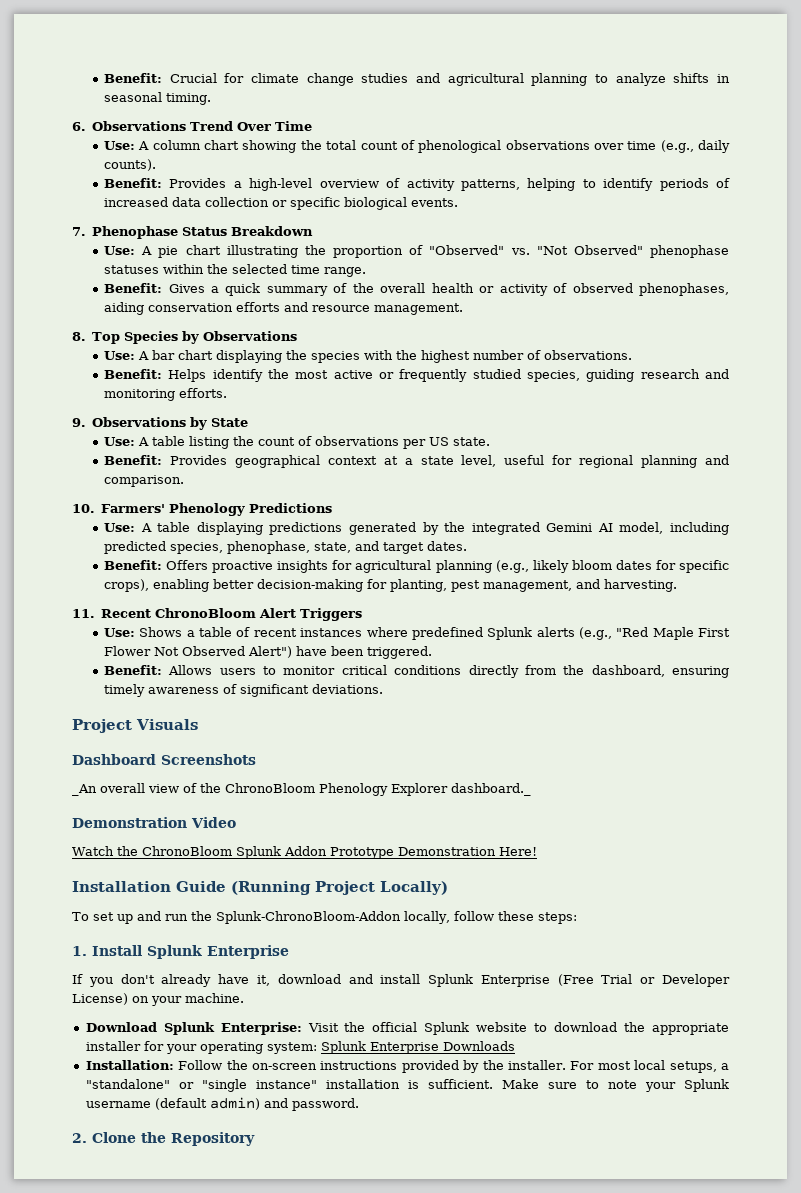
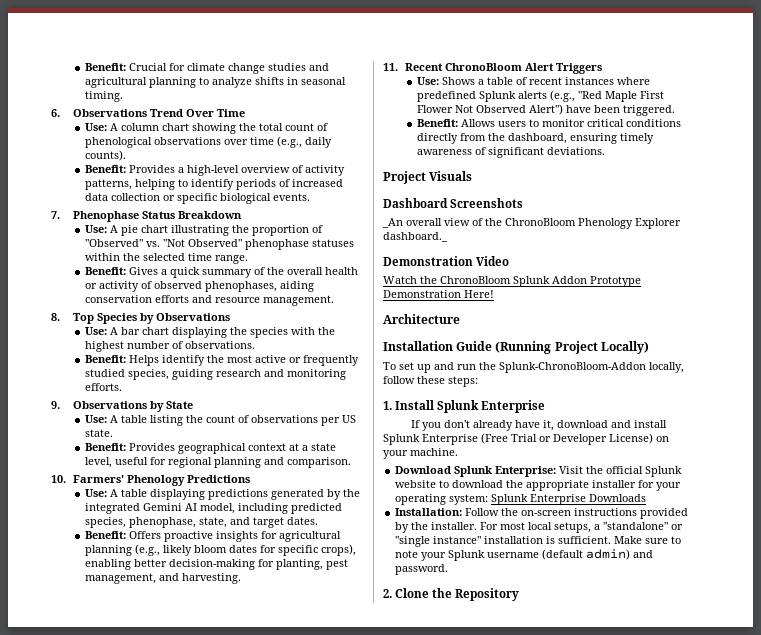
+ Architecture

